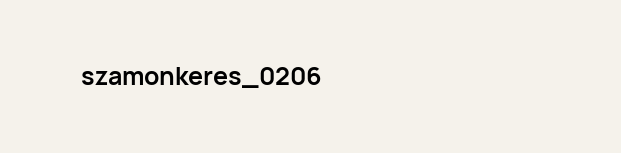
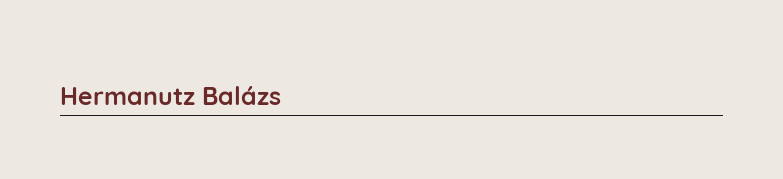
- szamonkeres_0206
+ Hermanutz Balázs

